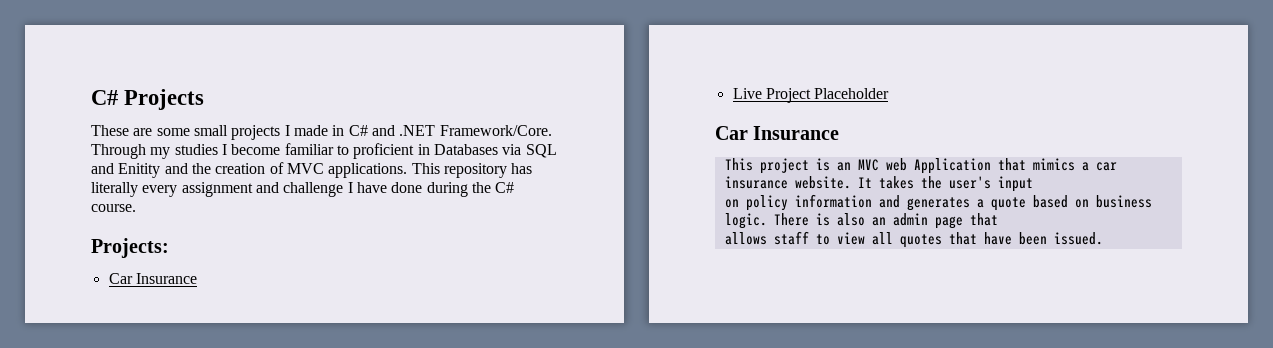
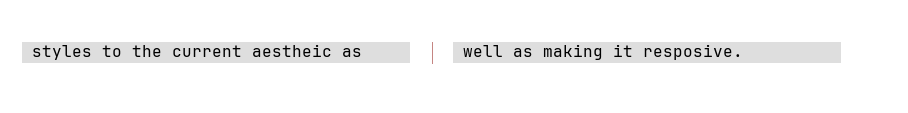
- C# Projects
- These are some small projects I made in C# and .NET Framework/Core. Through my studies I become familiar to proficient in Databases via SQL and Enitity and the creation of MVC applications. This repository has literally every assignment and challenge I have done during the C# course.
- Projects:
- Car Insurance
- Live Project Placeholder
- Car Insurance
- This project is an MVC web Application that mimics a car insurance website. It takes the user's input
- on policy information and generates a quote based on business logic. There is also an admin page that
- allows staff to view all quotes that have been issued.
+ styles to the current aestheic as well as making it resposive.

